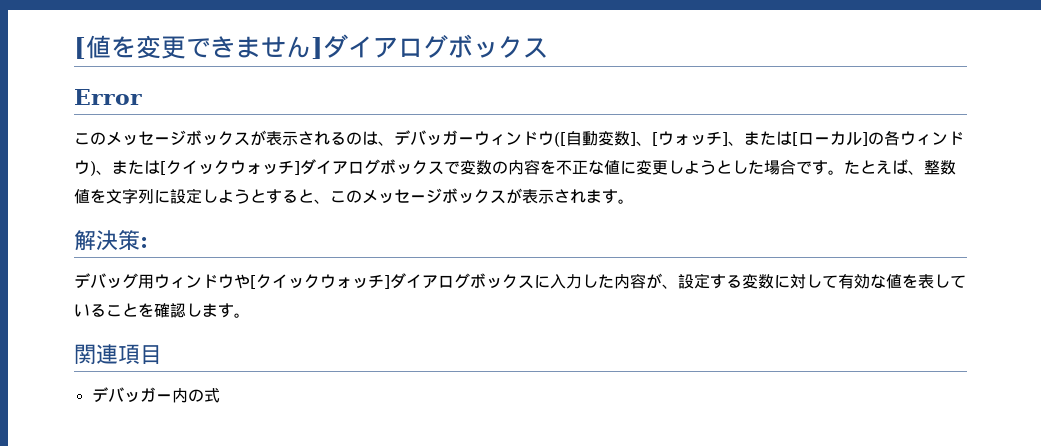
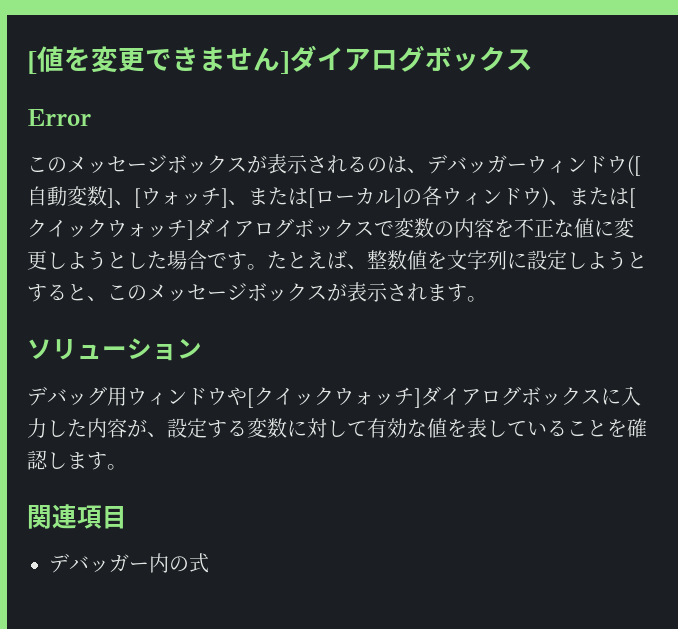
- 解決策:
+ ソリューション

